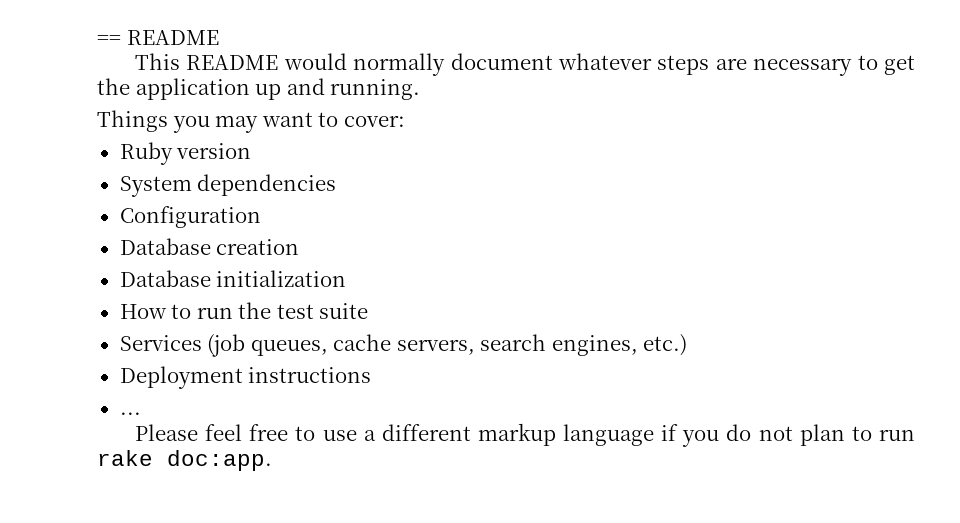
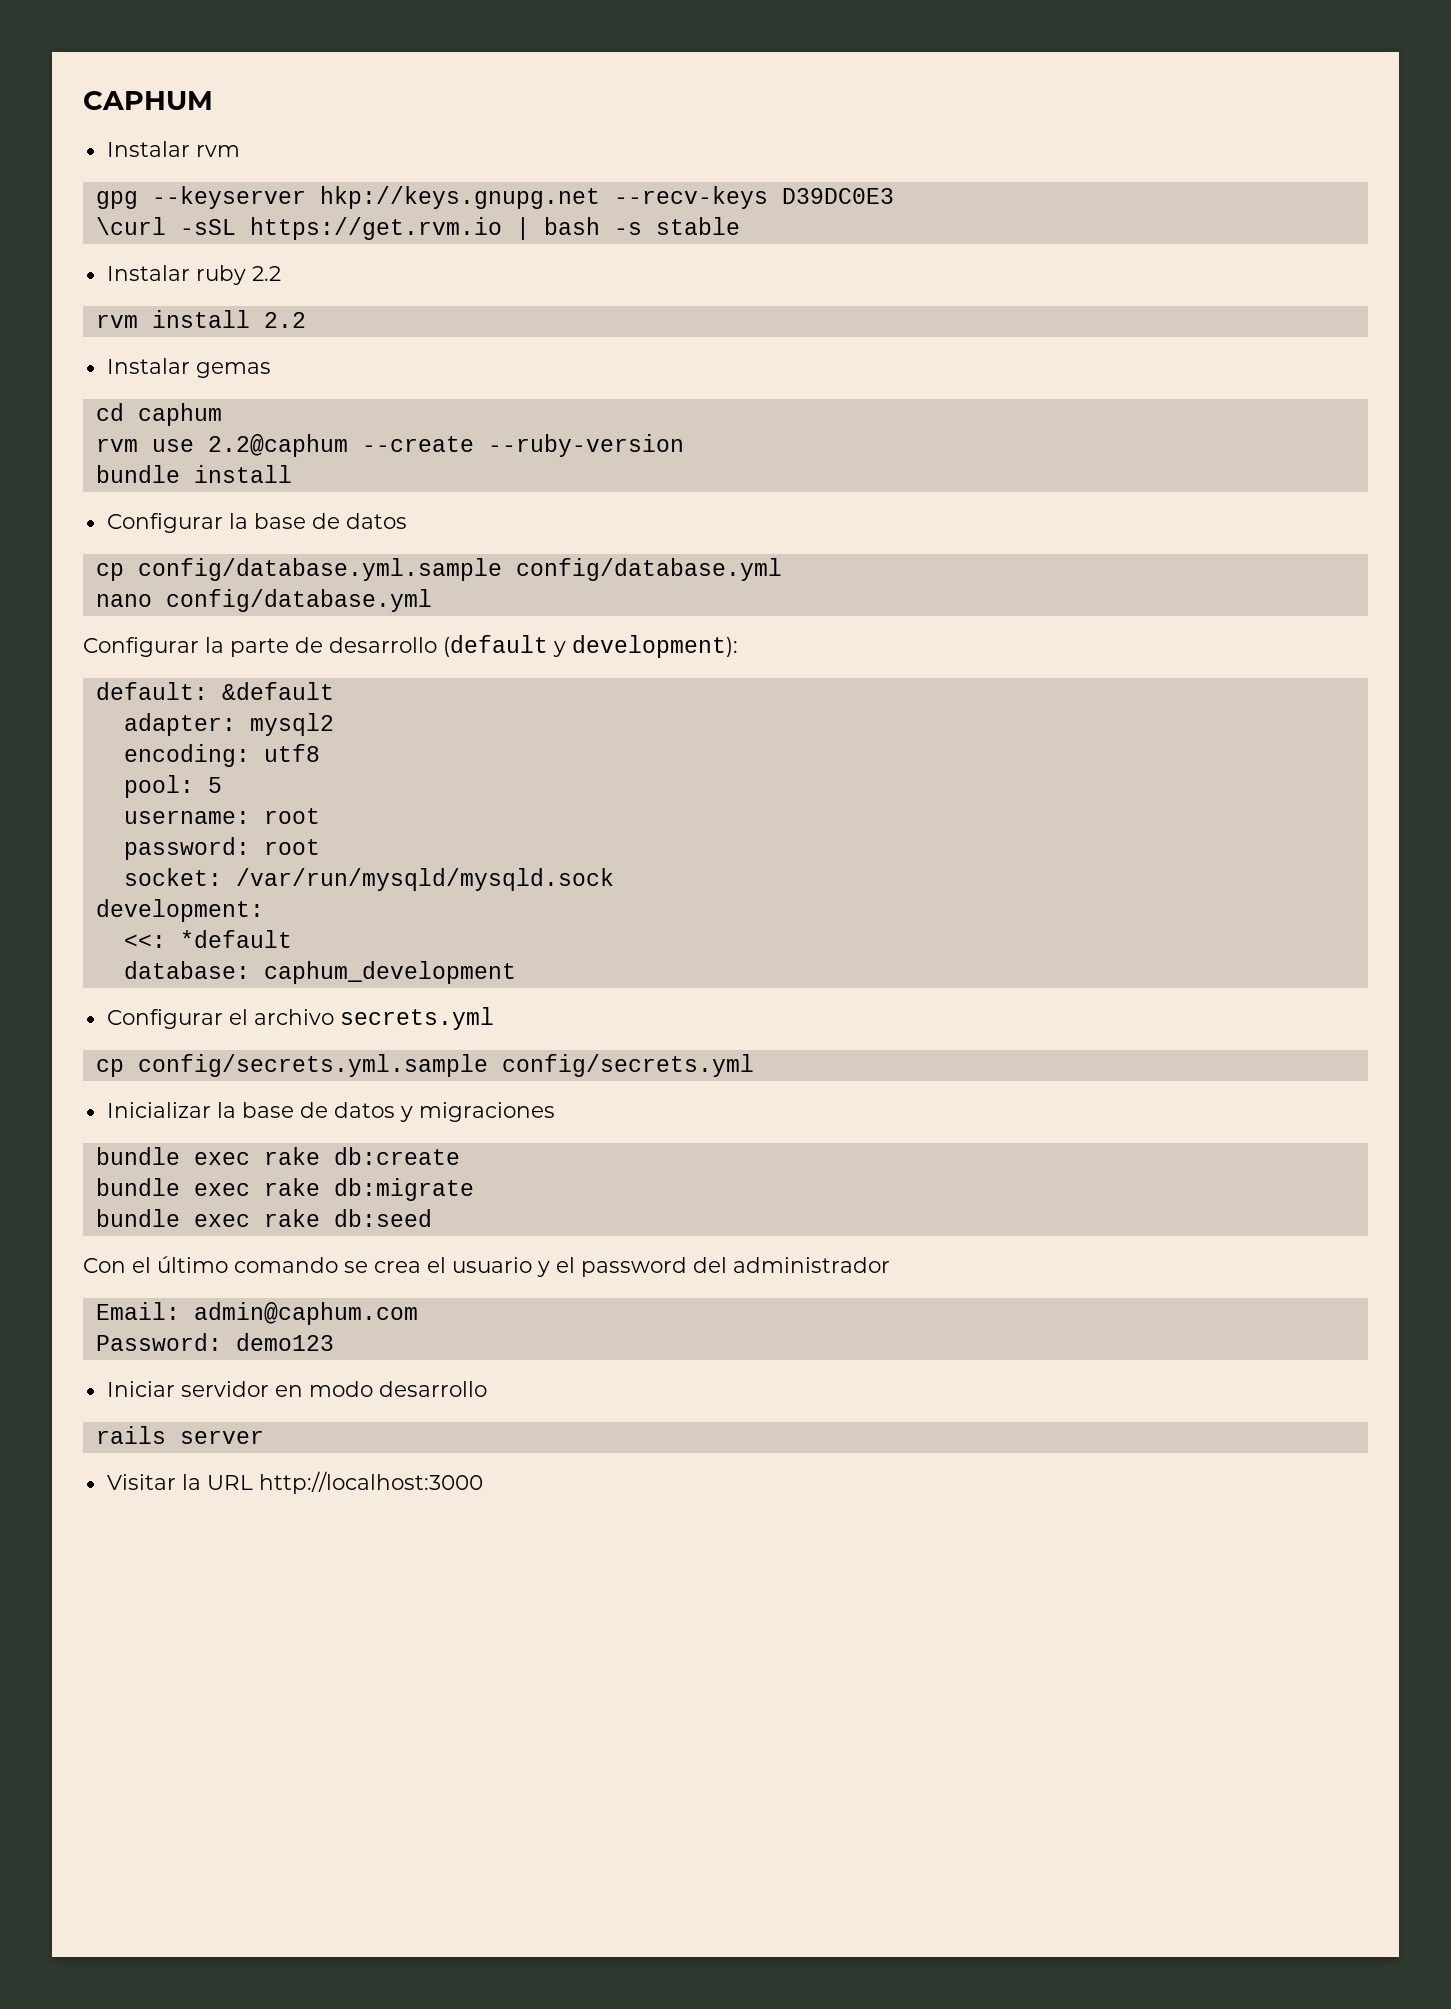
- == README
- This README would normally document whatever steps are necessary to get the application up and running.
- Things you may want to cover:
- Ruby version
- System dependencies
- Configuration
- Database creation
- Database initialization
- How to run the test suite
- Services (job queues, cache servers, search engines, etc.)
- Deployment instructions
- ...
- Please feel free to use a different markup language if you do not plan to run rake doc:app.
+ CAPHUM
+ Instalar rvm
+ gpg --keyserver hkp://keys.gnupg.net --recv-keys D39DC0E3
+ \curl -sSL https://get.rvm.io | bash -s stable
+ Instalar ruby 2.2
+ rvm install 2.2
+ Instalar gemas
+ cd caphum
+ rvm use 2.2@caphum --create --ruby-version
+ bundle install
+ Configurar la base de datos
+ cp config/database.yml.sample config/database.yml
+ nano config/database.yml
+ Configurar la parte de desarrollo (default y development):
+ default: &default
+ adapter: mysql2
+ encoding: utf8
+ pool: 5
+ username: root
+ password: root
+ socket: /var/run/mysqld/mysqld.sock
+ development:
+ <<: *default
+ database: caphum_development
+ Configurar el archivo secrets.yml
+ cp config/secrets.yml.sample config/secrets.yml
+ Inicializar la base de datos y migraciones
+ bundle exec rake db:create
+ bundle exec rake db:migrate
+ bundle exec rake db:seed
+ Con el último comando se crea el usuario y el password del administrador
+ Email: admin@caphum.com
+ Password: demo123
+ Iniciar servidor en modo desarrollo
+ rails server
+ Visitar la URL http://localhost:3000

